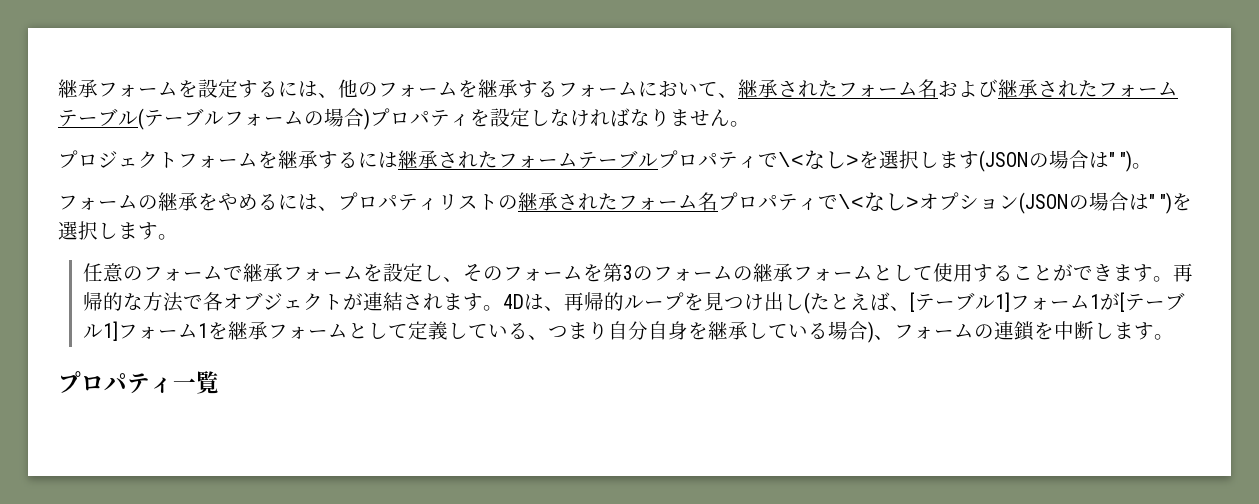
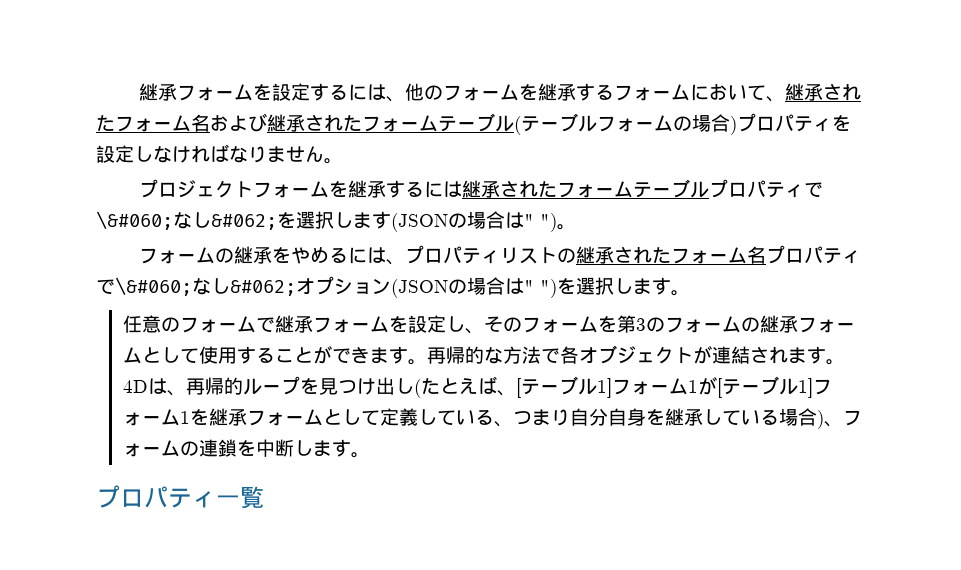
- プロジェクトフォームを継承するには継承されたフォームテーブルプロパティで\<なし>を選択します(JSONの場合は" ")。
+ プロジェクトフォームを継承するには継承されたフォームテーブルプロパティで\&#060;なし&#062;を選択します(JSONの場合は" ")。
- フォームの継承をやめるには、プロパティリストの継承されたフォーム名プロパティで\<なし>オプション(JSONの場合は" ")を選択します。
+ フォームの継承をやめるには、プロパティリストの継承されたフォーム名プロパティで\&#060;なし&#062;オプション(JSONの場合は" ")を選択します。

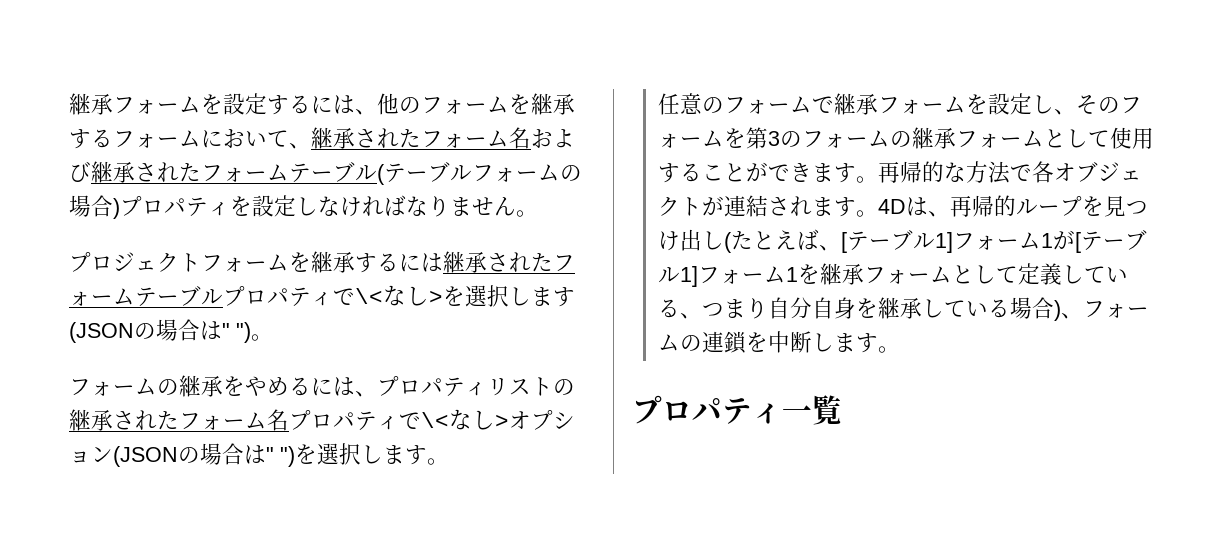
- プロジェクトフォームを継承するには継承されたフォームテーブルプロパティで\&#060;なし&#062;を選択します(JSONの場合は" ")。
+ プロジェクトフォームを継承するには継承されたフォームテーブルプロパティで\<なし>を選択します(JSONの場合は" ")。
- フォームの継承をやめるには、プロパティリストの継承されたフォーム名プロパティで\&#060;なし&#062;オプション(JSONの場合は" ")を選択します。
+ フォームの継承をやめるには、プロパティリストの継承されたフォーム名プロパティで\<なし>オプション(JSONの場合は" ")を選択します。

